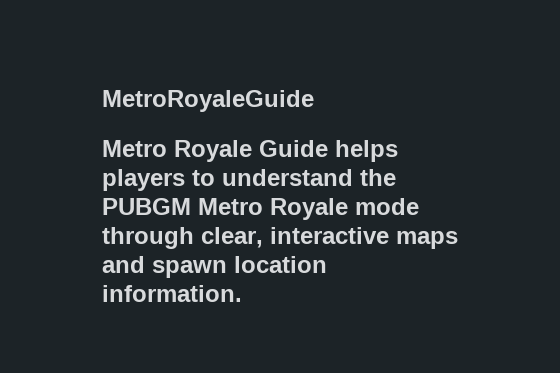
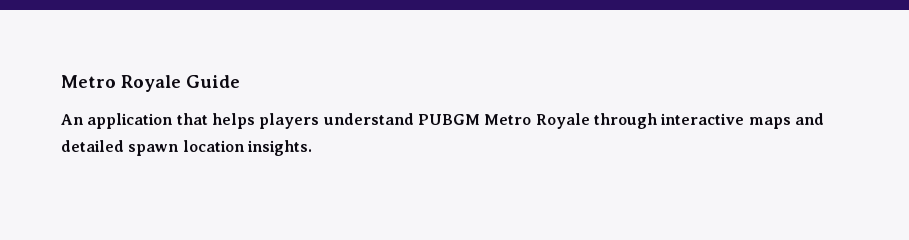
- MetroRoyaleGuide
- Metro Royale Guide helps players to understand the PUBGM Metro Royale mode through clear, interactive maps and spawn location information.
+ Metro Royale Guide
+ An application that helps players understand PUBGM Metro Royale through interactive maps and detailed spawn location insights.

